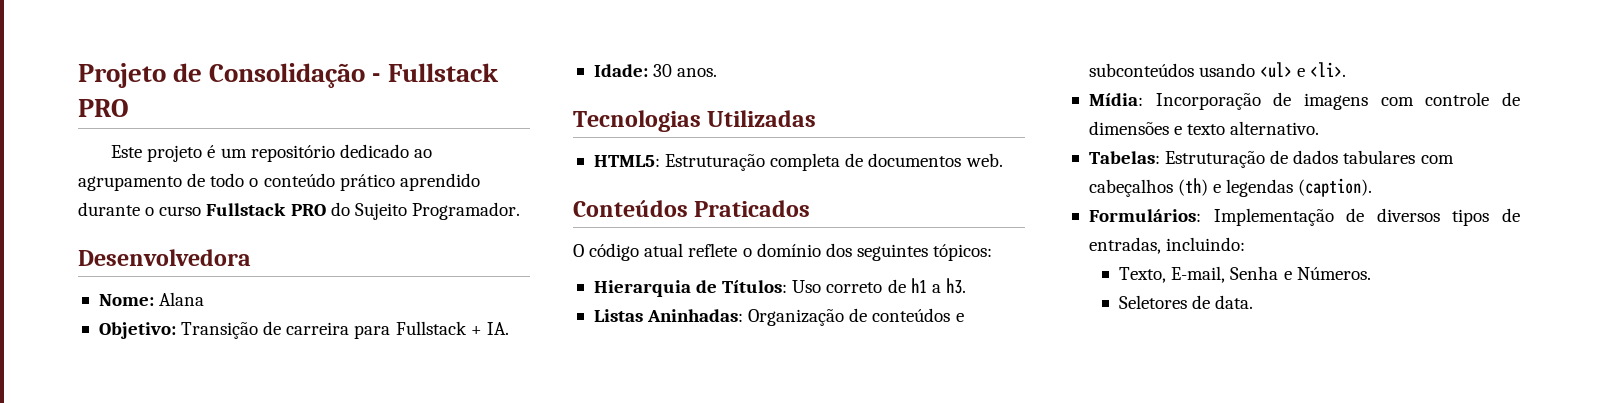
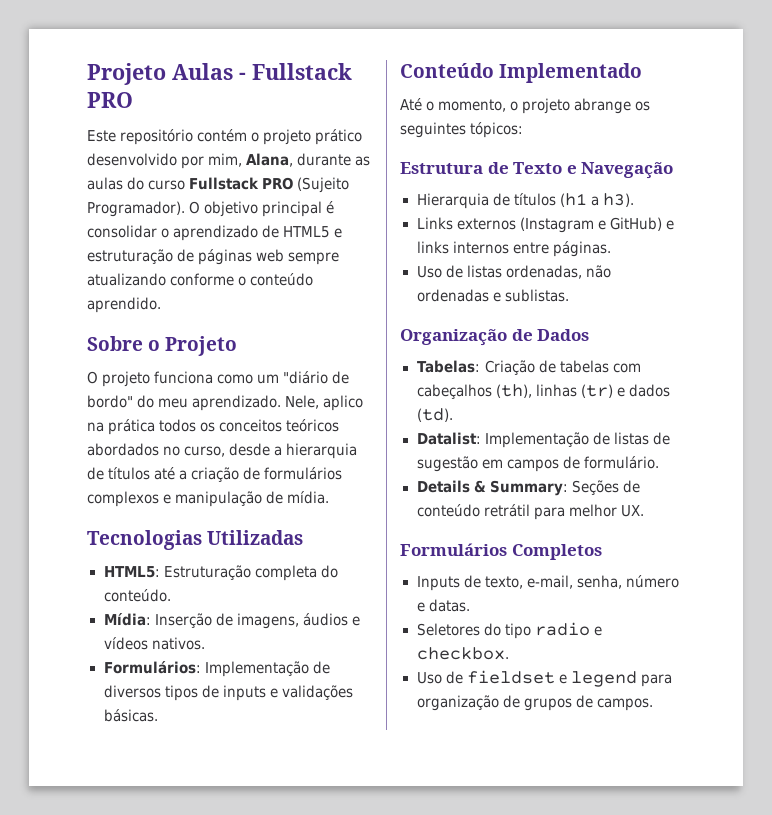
- Projeto de Consolidação - Fullstack PRO
+ Projeto Aulas - Fullstack PRO
- Este projeto é um repositório dedicado ao agrupamento de todo o conteúdo prático aprendido durante o curso Fullstack PRO do Sujeito Programador.
- Desenvolvedora
- Nome: Alana
- Objetivo: Transição de carreira para Fullstack + IA.
- Idade: 30 anos.
+ Este repositório contém o projeto prático desenvolvido por mim, Alana, durante as aulas do curso Fullstack PRO (Sujeito Programador). O objetivo principal é consolidar o aprendizado de HTML5 e estruturação de páginas web sempre atualizando conforme o conteúdo aprendido.
+ Sobre o Projeto
+ O projeto funciona como um "diário de bordo" do meu aprendizado. Nele, aplico na prática todos os conceitos teóricos abordados no curso, desde a hierarquia de títulos até a criação de formulários complexos e manipulação de mídia.
- HTML5: Estruturação completa de documentos web.
- Conteúdos Praticados
- O código atual reflete o domínio dos seguintes tópicos:
- Hierarquia de Títulos: Uso correto de h1 a h3.
- Listas Aninhadas: Organização de conteúdos e subconteúdos usando <ul> e <li>.
- Mídia: Incorporação de imagens com controle de dimensões e texto alternativo.
- Tabelas: Estruturação de dados tabulares com cabeçalhos (th) e legendas (caption).
+ HTML5: Estruturação completa do conteúdo.
+ Mídia: Inserção de imagens, áudios e vídeos nativos.
- Formulários: Implementação de diversos tipos de entradas, incluindo:
- Texto, E-mail, Senha e Números.
- Seletores de data.
+ Formulários: Implementação de diversos tipos de inputs e validações básicas.
+ Conteúdo Implementado
+ Até o momento, o projeto abrange os seguintes tópicos:
+ Estrutura de Texto e Navegação
+ Hierarquia de títulos (h1 a h3).
+ Links externos (Instagram e GitHub) e links internos entre páginas.
+ Uso de listas ordenadas, não ordenadas e sublistas.
+ Organização de Dados
+ Tabelas: Criação de tabelas com cabeçalhos (th), linhas (tr) e dados (td).
+ Datalist: Implementação de listas de sugestão em campos de formulário.
+ Details & Summary: Seções de conteúdo retrátil para melhor UX.
+ Formulários Completos
+ Inputs de texto, e-mail, senha, número e datas.
+ Seletores do tipo radio e checkbox.
+ Uso de fieldset e legend para organização de grupos de campos.

